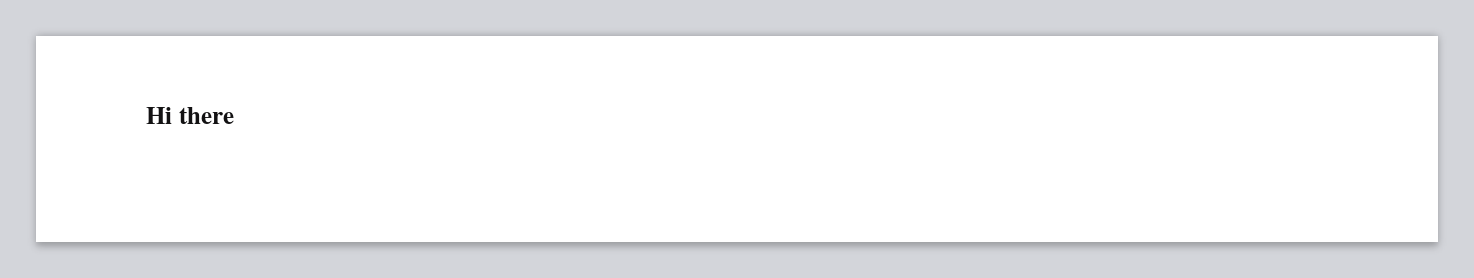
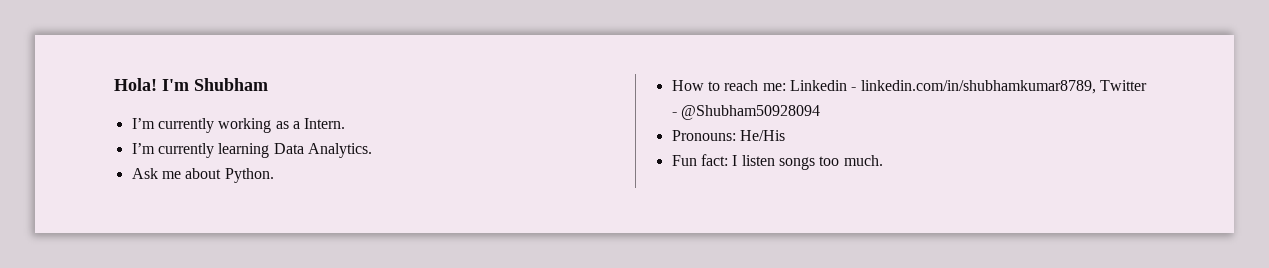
- Hi there
+ Hola! I'm Shubham
+ I’m currently working as a Intern.
+ I’m currently learning Data Analytics.
+ Ask me about Python.
+ How to reach me: Linkedin - linkedin.com/in/shubhamkumar8789, Twitter - @Shubham50928094
+ Pronouns: He/His
+ Fun fact: I listen songs too much.

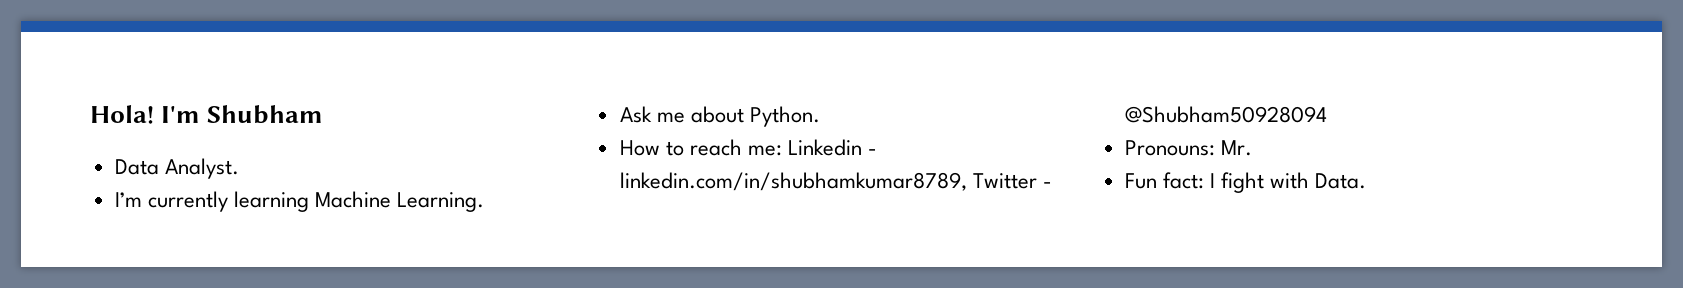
- I’m currently working as a Intern.
+ Data Analyst.
- I’m currently learning Data Analytics.
+ I’m currently learning Machine Learning.
- Pronouns: He/His
+ Pronouns: Mr.
- Fun fact: I listen songs too much.
+ Fun fact: I fight with Data.

